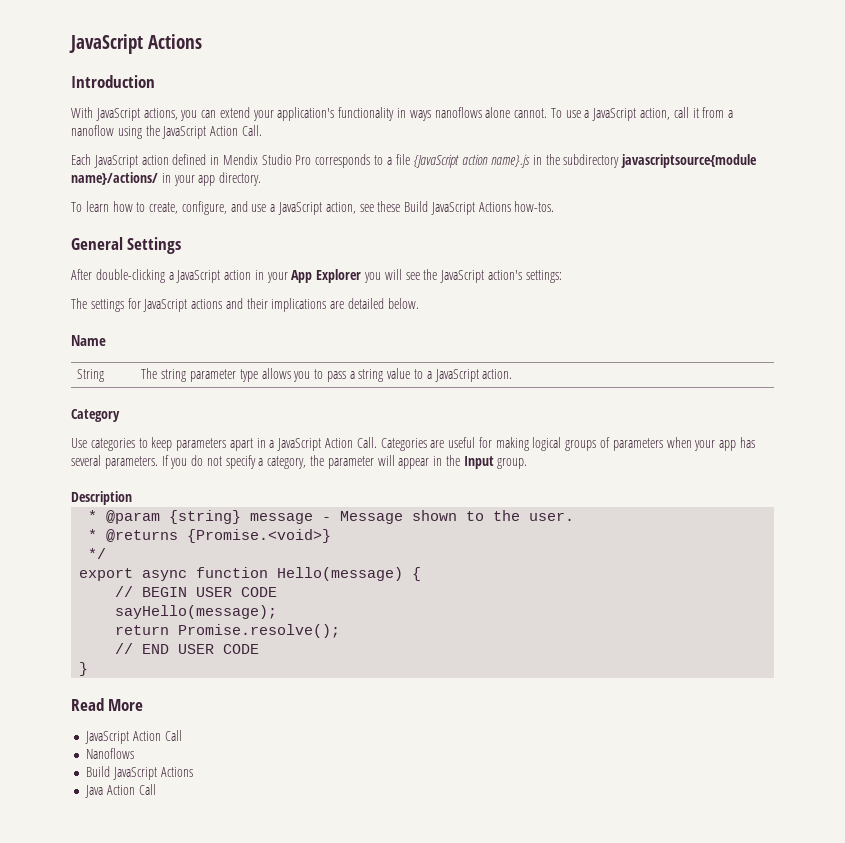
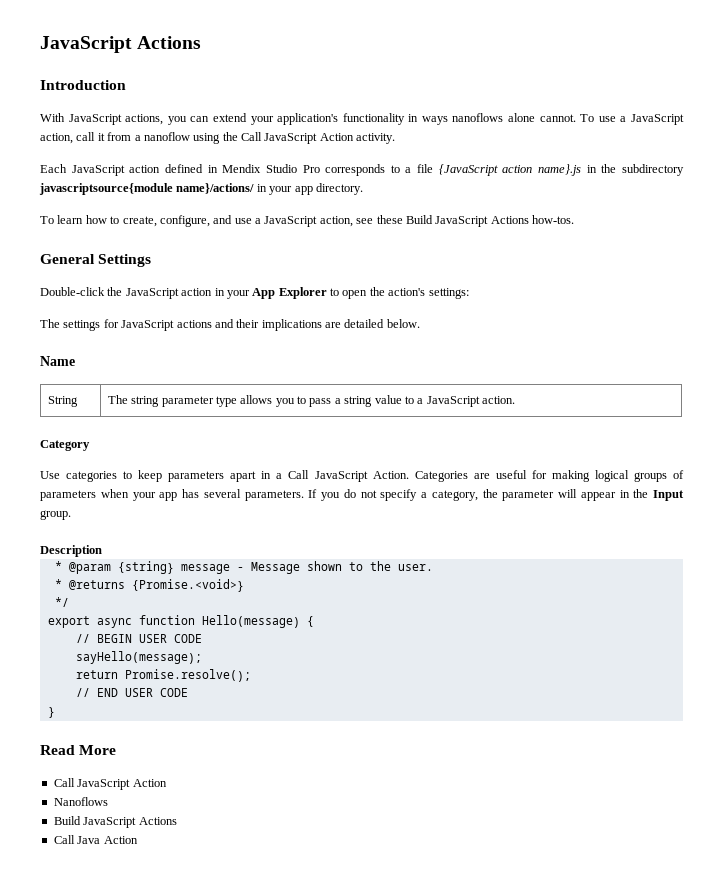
- To use a JavaScript action, call it from a nanoflow using the JavaScript Action Call.
+ To use a JavaScript action, call it from a nanoflow using the Call JavaScript Action activity.
- After double-clicking a JavaScript action in your App Explorer you will see the JavaScript action's settings:
+ Double-click the JavaScript action in your App Explorer to open the action's settings:
- Use categories to keep parameters apart in a JavaScript Action Call.
+ Use categories to keep parameters apart in a Call JavaScript Action.
  Read More
- JavaScript Action Call
+ Call JavaScript Action
- Java Action Call
+ Call Java Action

